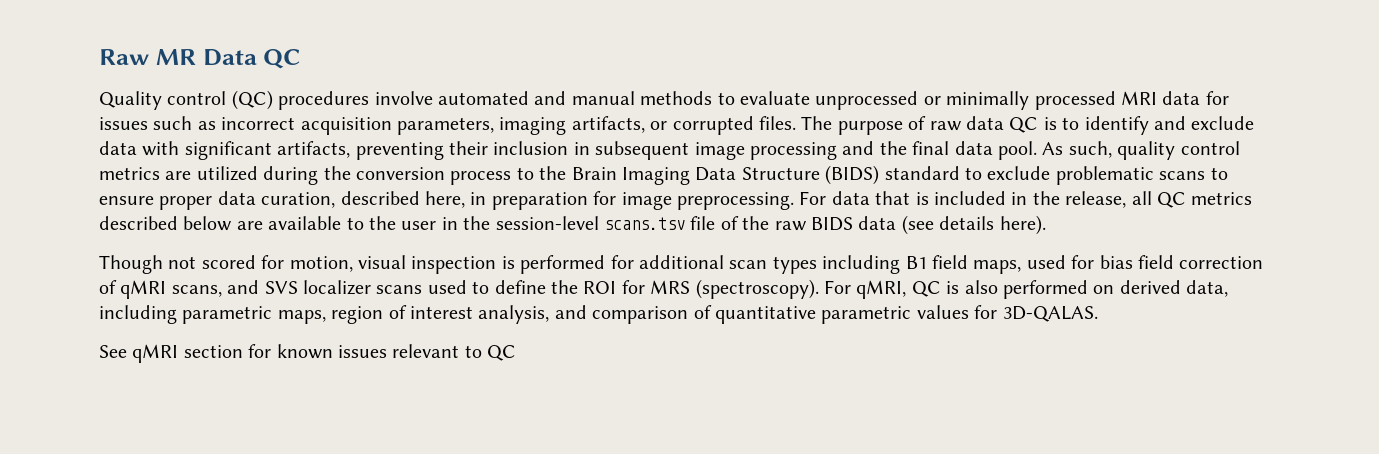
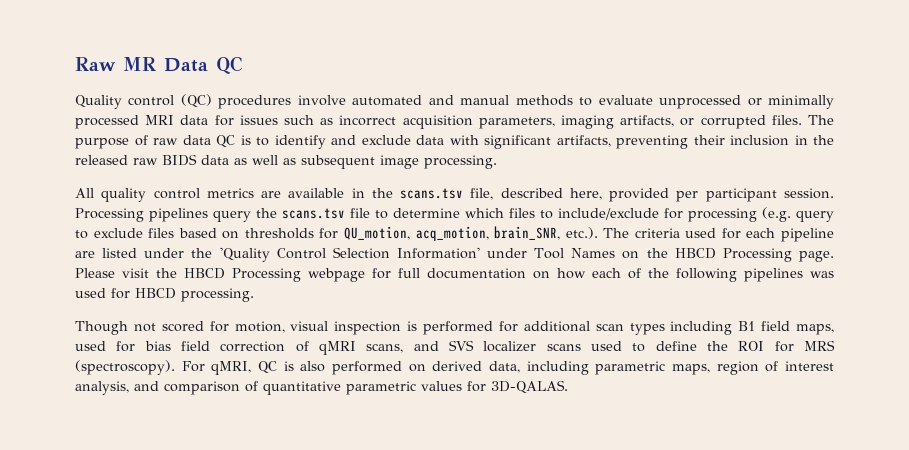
- The purpose of raw data QC is to identify and exclude data with significant artifacts, preventing their inclusion in subsequent image processing and the final data pool. As such, quality control metrics are utilized during the conversion process to the Brain Imaging Data Structure (BIDS) standard to exclude problematic scans to ensure proper data curation, described here, in preparation for image preprocessing. For data that is included in the release, all QC metrics described below are available to the user in the session-level scans.tsv file of the raw BIDS data (see details here).
+ The purpose of raw data QC is to identify and exclude data with significant artifacts, preventing their inclusion in the released raw BIDS data as well as subsequent image processing.
+ All quality control metrics are available in the scans.tsv file, described here, provided per participant session. Processing pipelines query the scans.tsv file to determine which files to include/exclude for processing (e.g. query to exclude files based on thresholds for QU_motion, acq_motion, brain_SNR, etc.). The criteria used for each pipeline are listed under the 'Quality Control Selection Information' under Tool Names on the HBCD Processing page. Please visit the HBCD Processing webpage for full documentation on how each of the following pipelines was used for HBCD processing.
- See qMRI section for known issues relevant to QC

